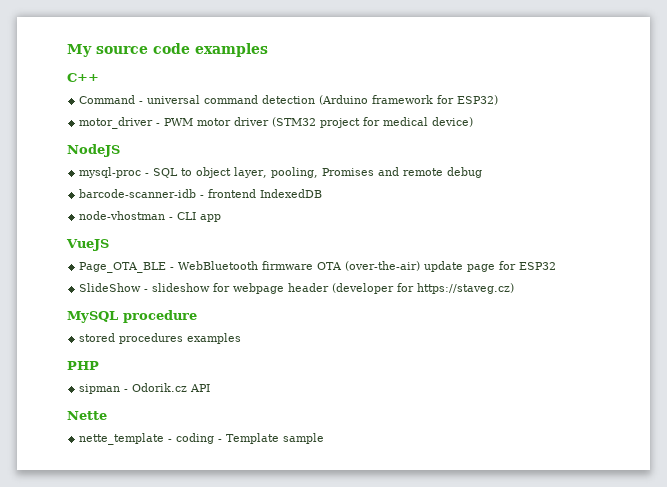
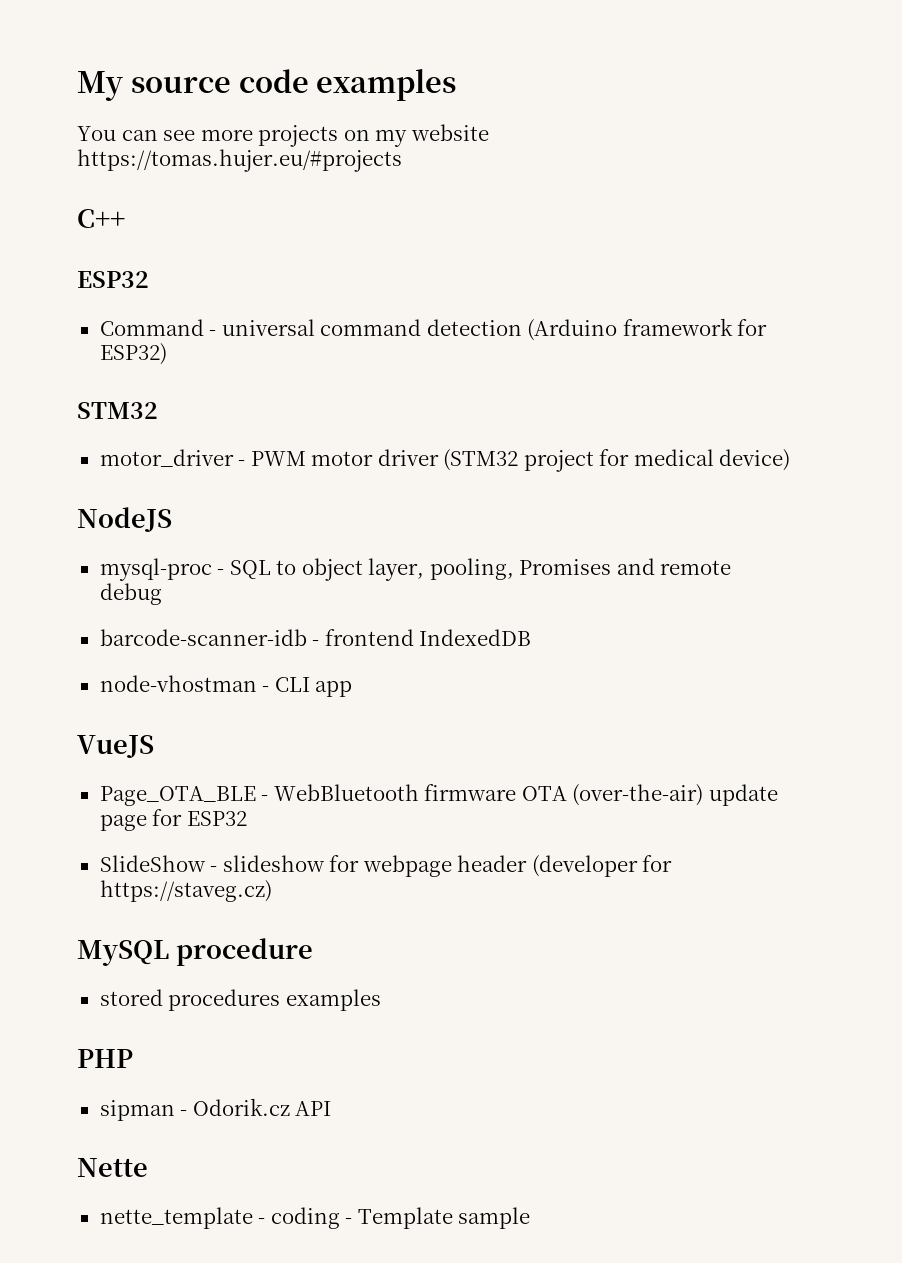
+ You can see more projects on my website https://tomas.hujer.eu/#projects
  C++
+ ESP32
+ STM32

